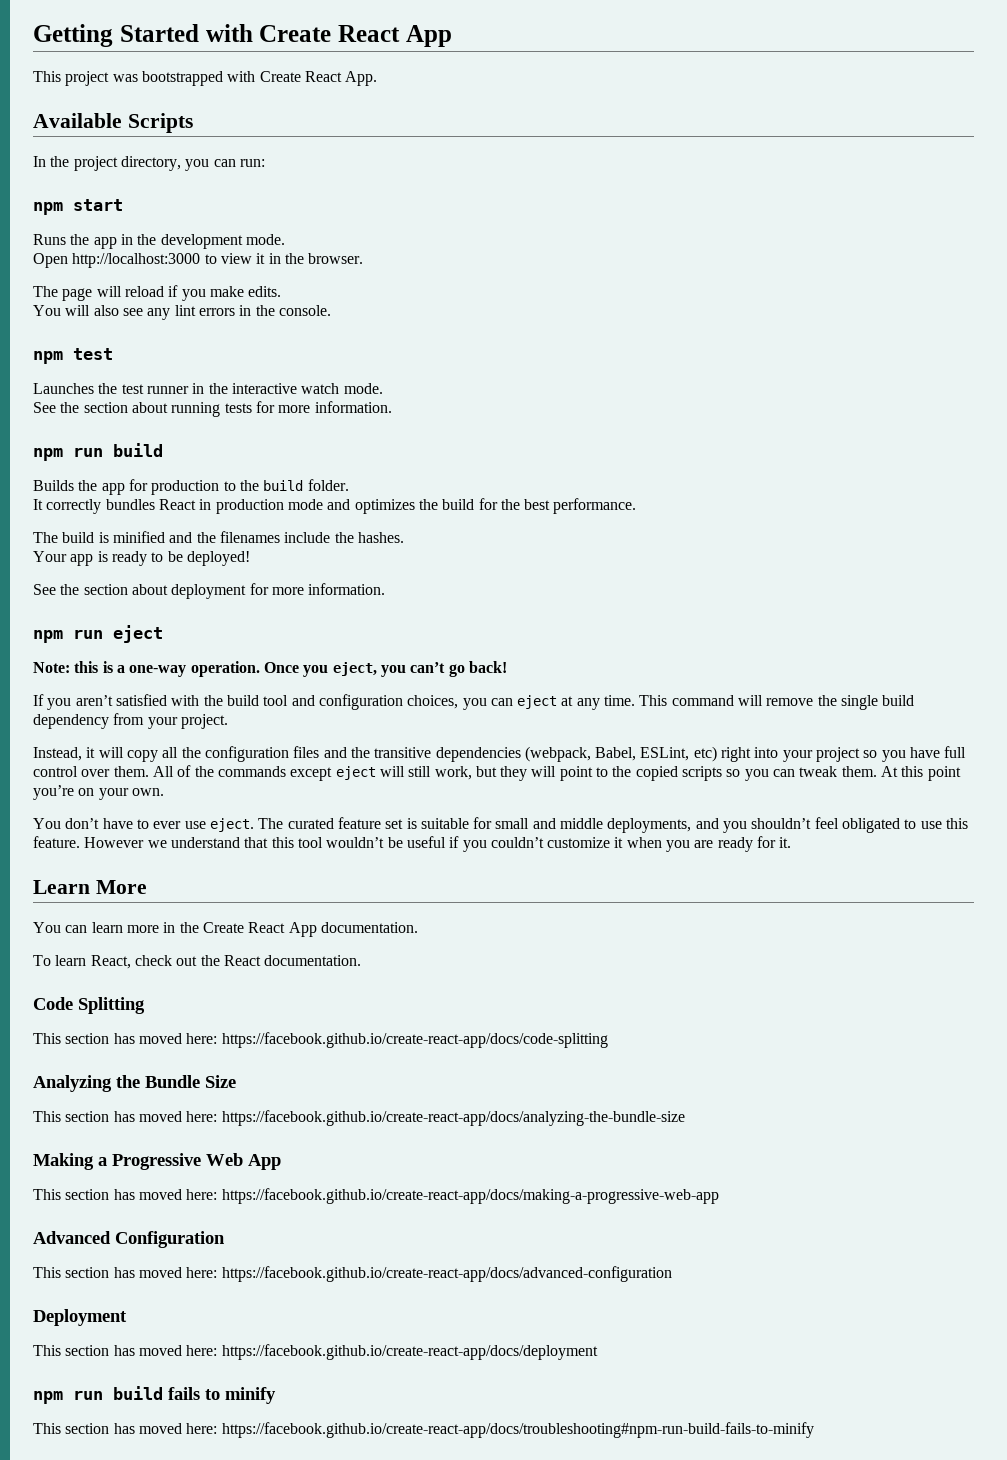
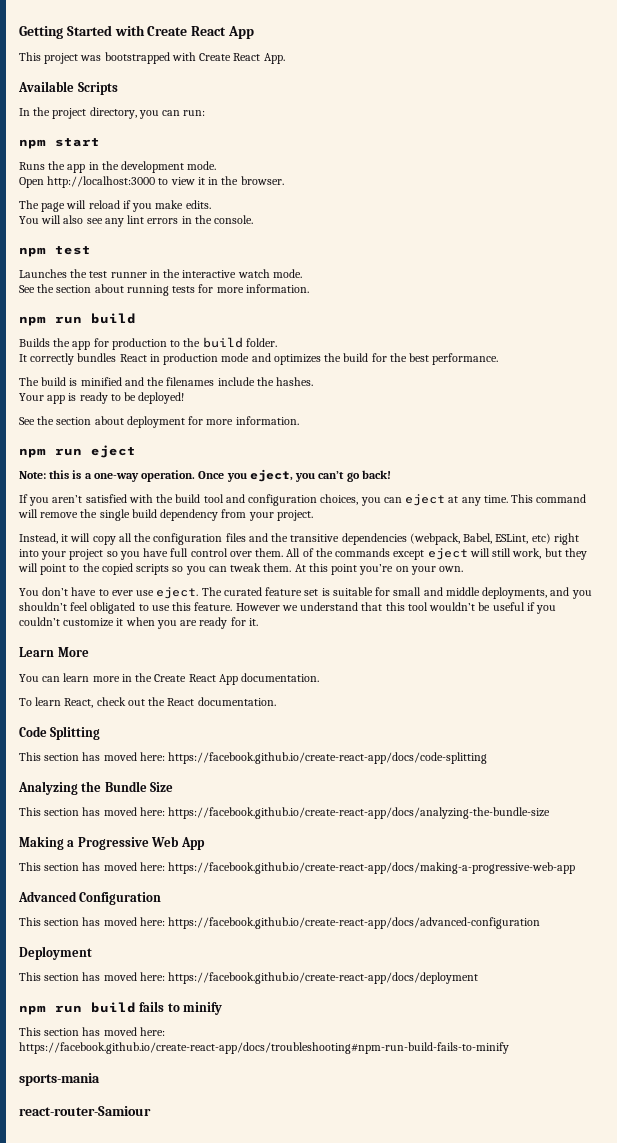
+ sports-mania
+ react-router-Samiour

